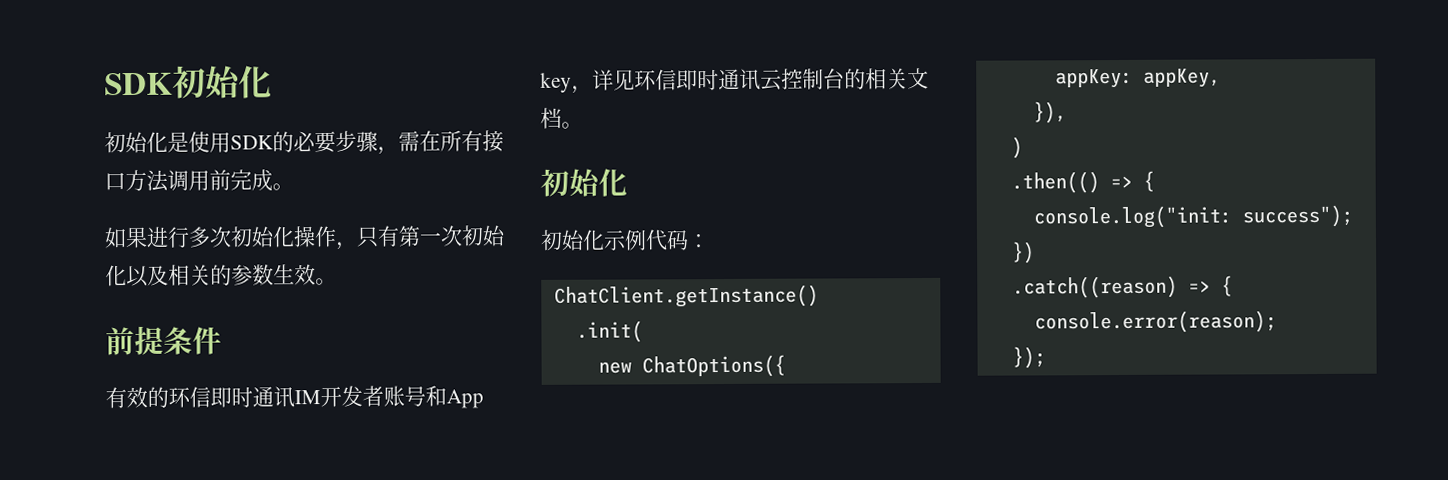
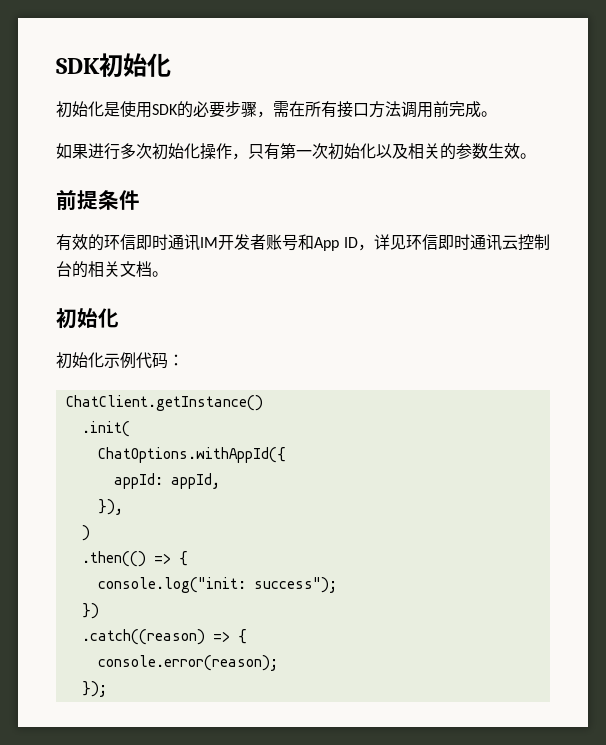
- 有效的环信即时通讯IM开发者账号和App key，详见环信即时通讯云控制台的相关文档。
+ 有效的环信即时通讯IM开发者账号和App ID，详见环信即时通讯云控制台的相关文档。
- new ChatOptions({
- appKey: appKey,
+ ChatOptions.withAppId({
+ appId: appId,

